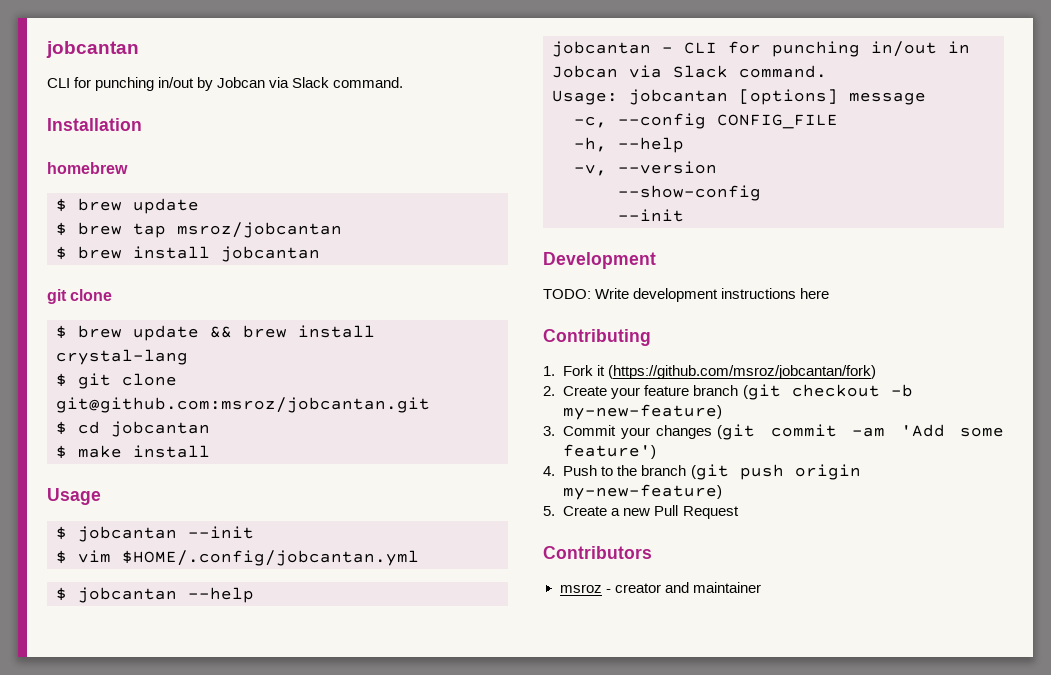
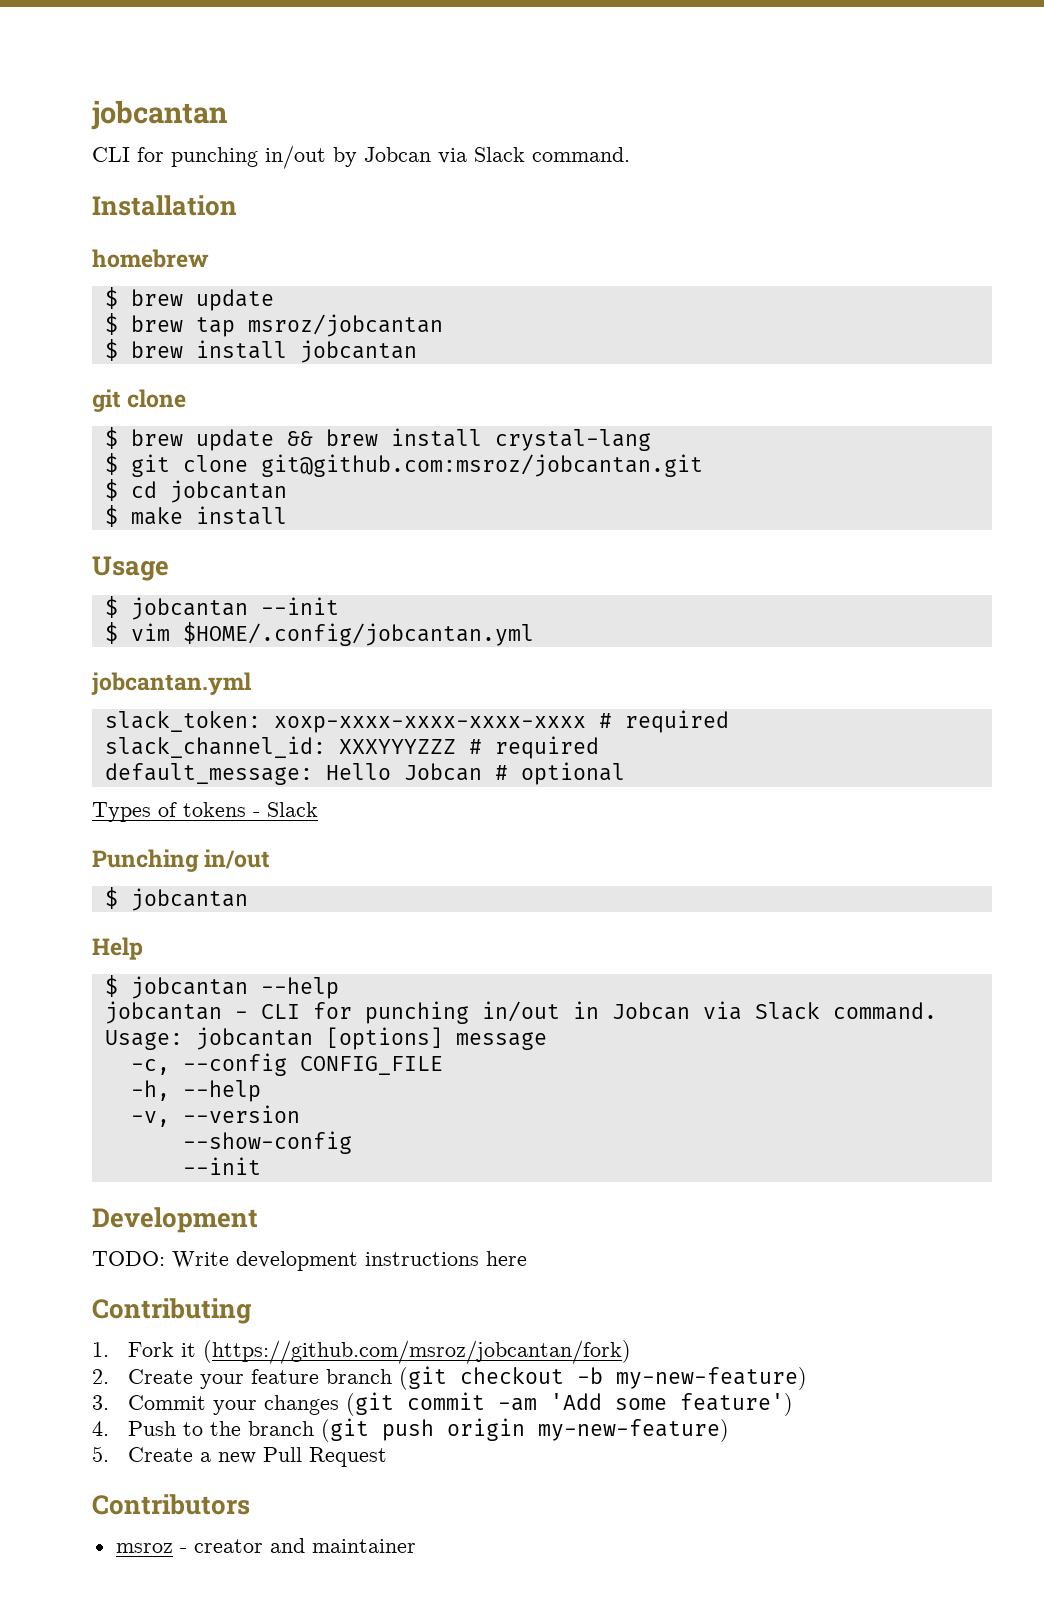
+ jobcantan.yml
+ slack_token: xoxp-xxxx-xxxx-xxxx-xxxx # required
+ slack_channel_id: XXXYYYZZZ # required
+ default_message: Hello Jobcan # optional
+ Types of tokens - Slack
+ Punching in/out
+ $ jobcantan
+ Help

